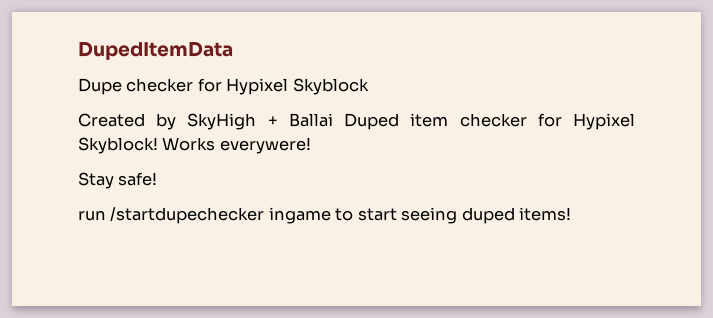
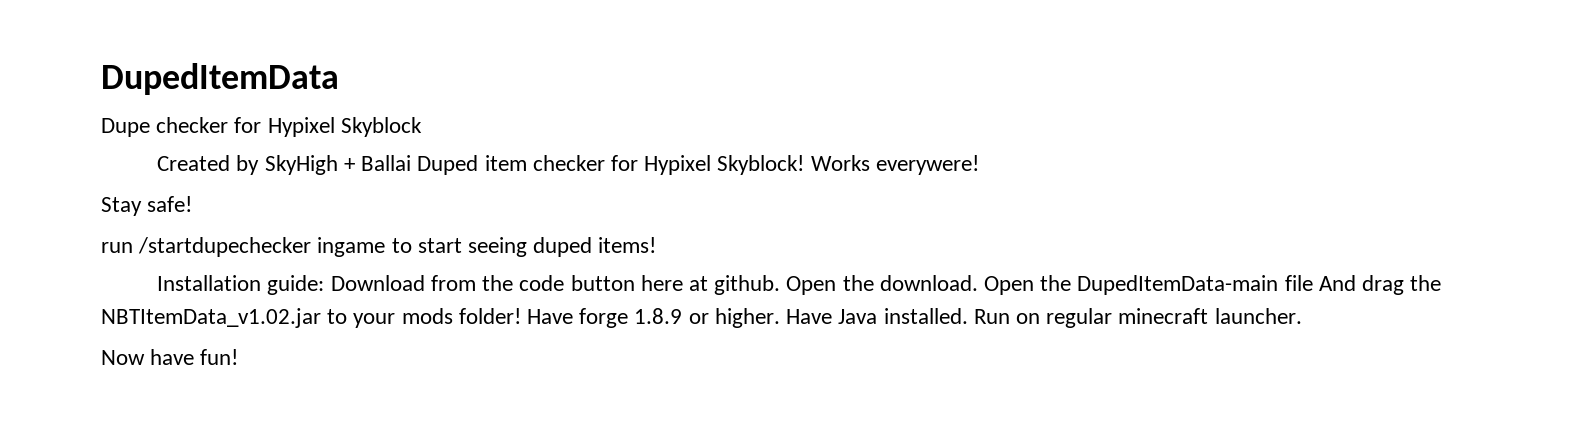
+ Installation guide: Download from the code button here at github. Open the download. Open the DupedItemData-main file And drag the NBTItemData_v1.02.jar to your mods folder! Have forge 1.8.9 or higher. Have Java installed. Run on regular minecraft launcher.
+ Now have fun!

